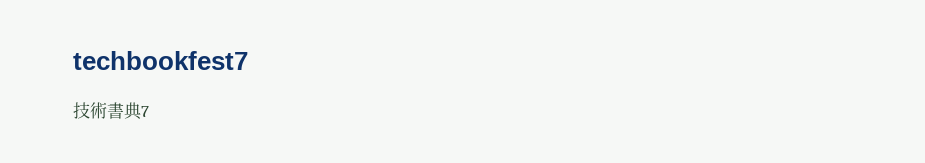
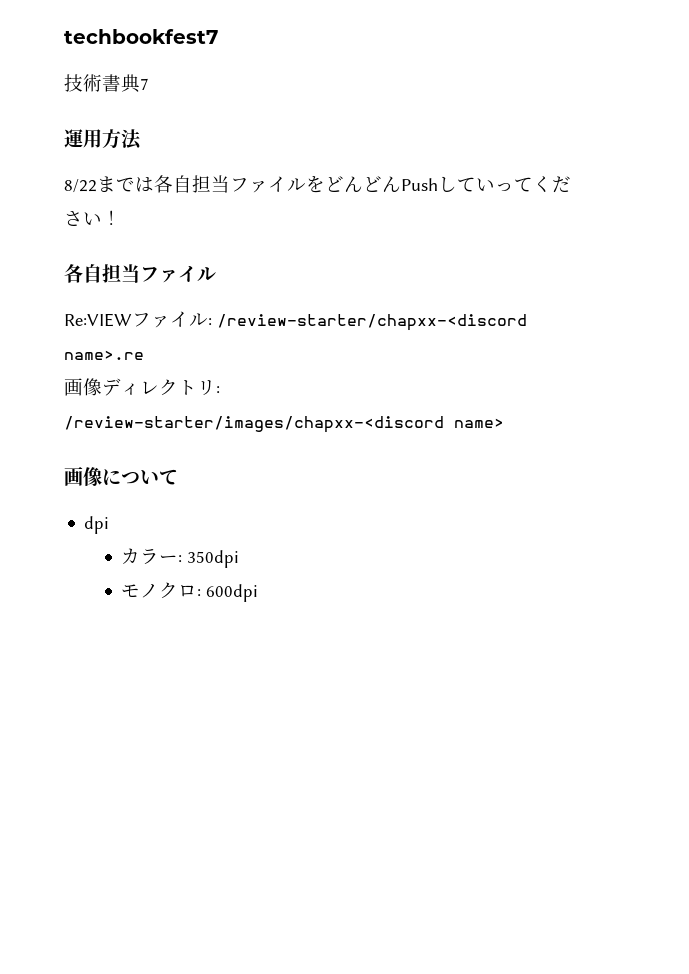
+ 運用方法
+ 8/22までは各自担当ファイルをどんどんPushしていってください！
+ 各自担当ファイル
+ Re:VIEWファイル: /review-starter/chapxx-<discord name>.re
+ 画像ディレクトリ: /review-starter/images/chapxx-<discord name>
+ 画像について
+ dpi
+ カラー: 350dpi
+ モノクロ: 600dpi

